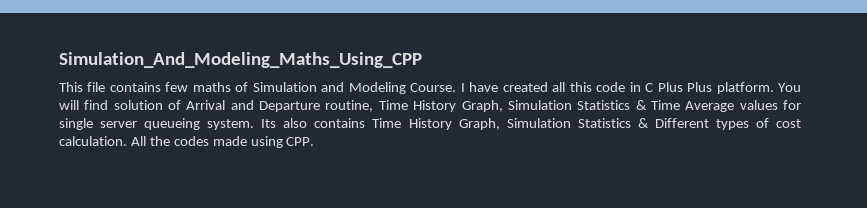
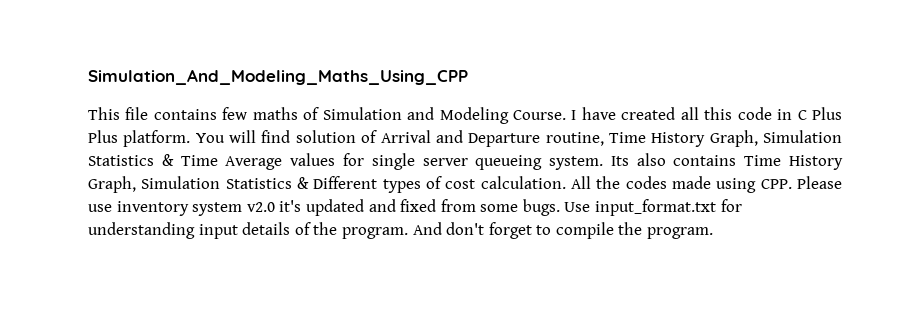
- All the codes made using CPP.
+ All the codes made using CPP. Please use inventory system v2.0 it's updated and fixed from some bugs. Use input_format.txt for understanding input details of the program. And don't forget to compile the program.

